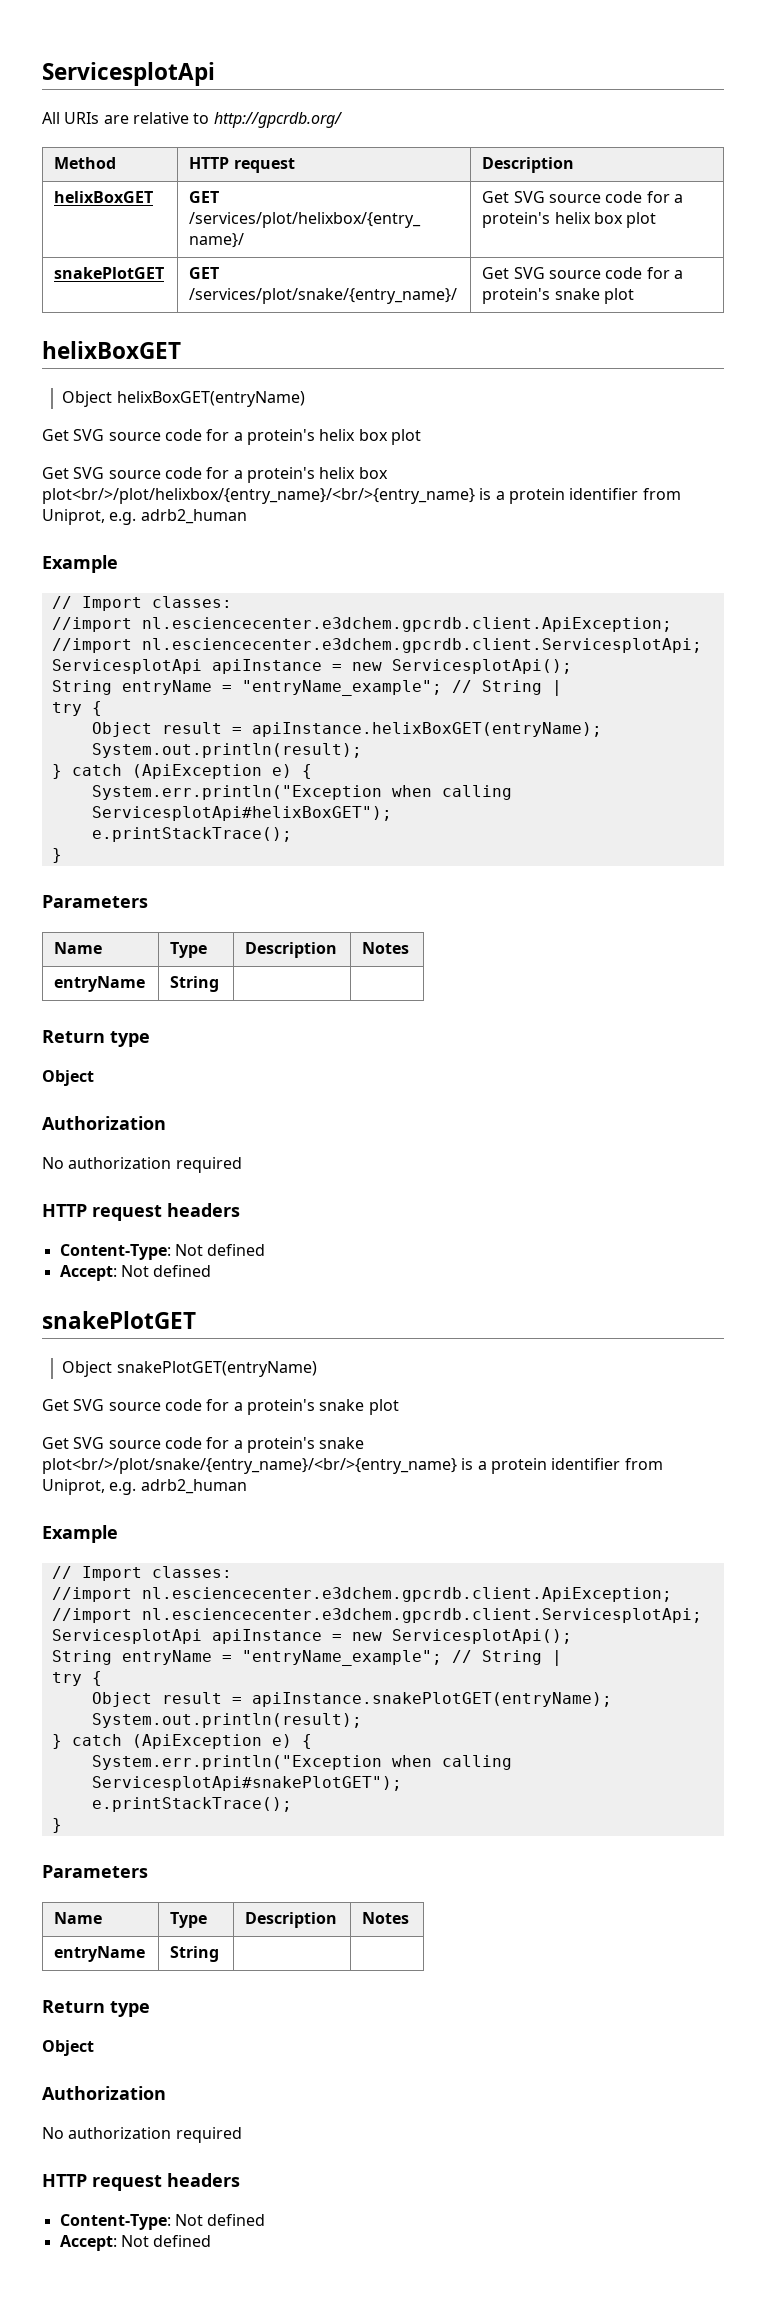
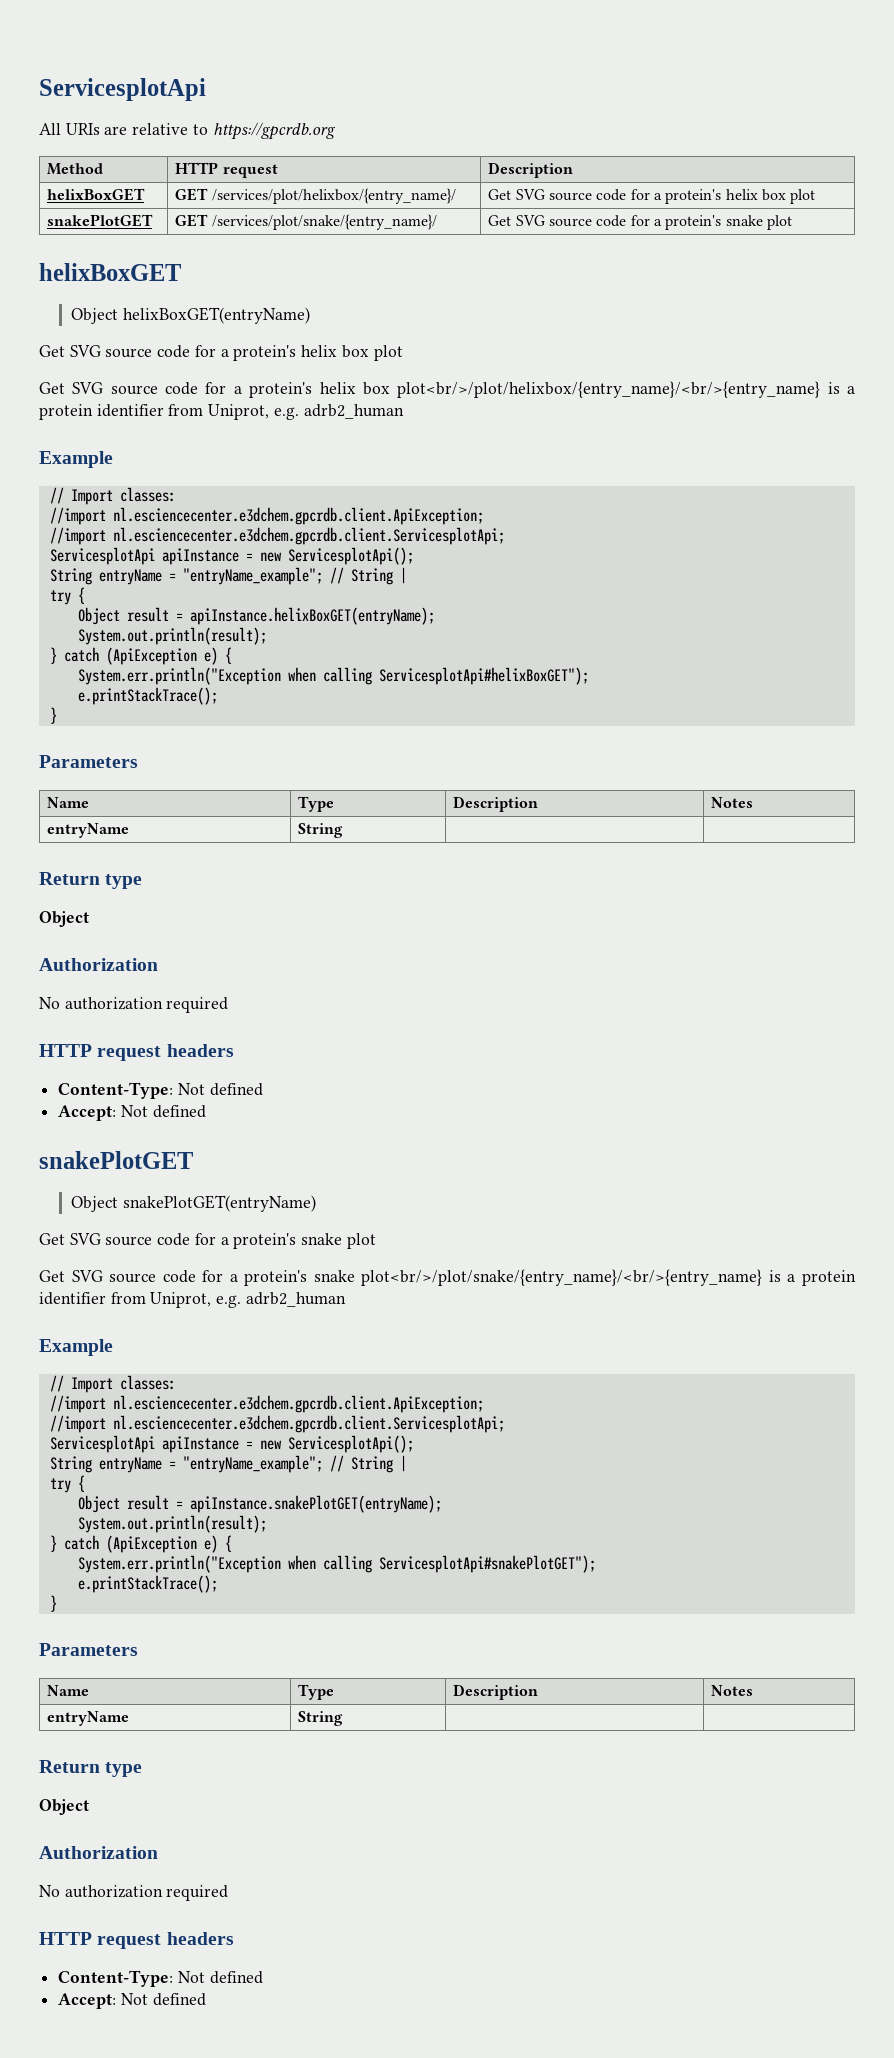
- All URIs are relative to http://gpcrdb.org/
+ All URIs are relative to https://gpcrdb.org

